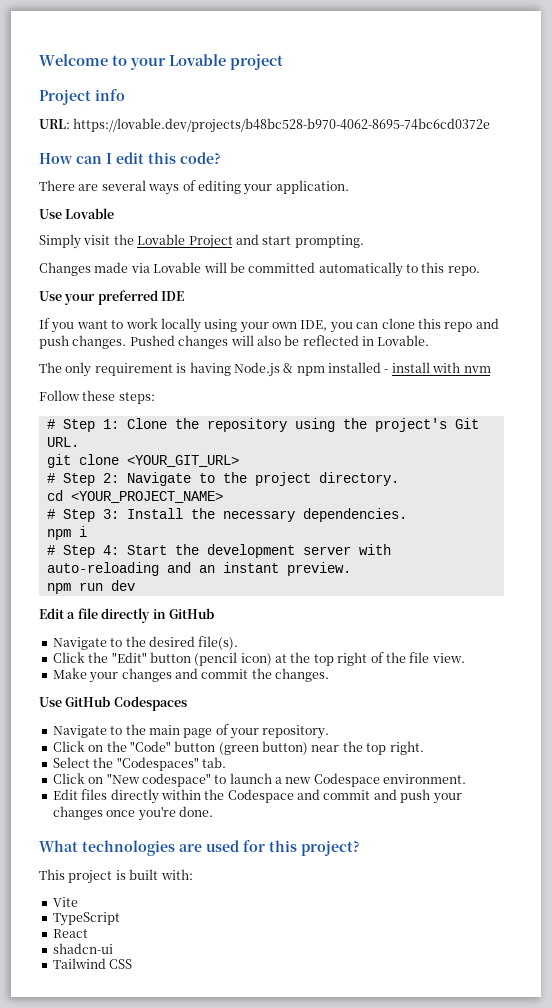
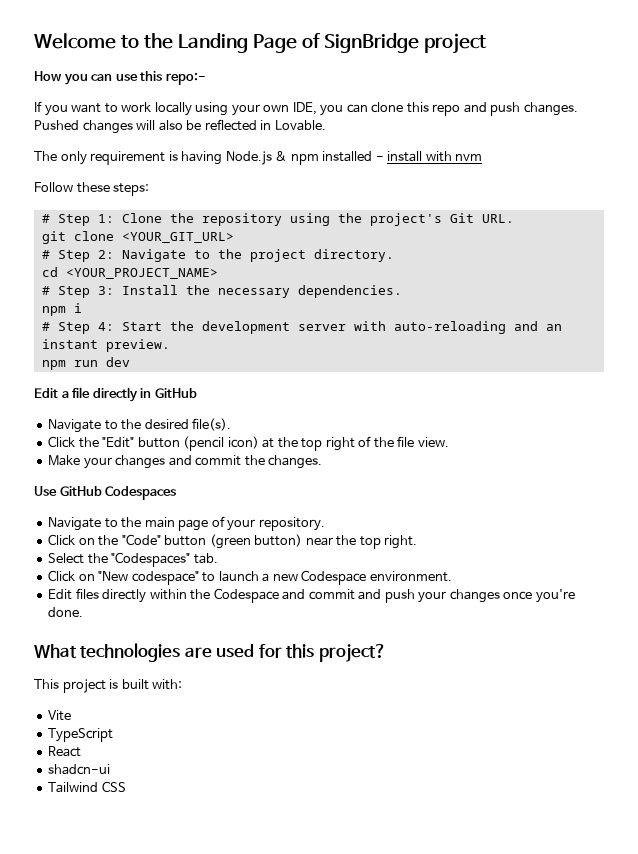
- Welcome to your Lovable project
- Project info
- URL: https://lovable.dev/projects/b48bc528-b970-4062-8695-74bc6cd0372e
- How can I edit this code?
- There are several ways of editing your application.
- Use Lovable
- Simply visit the Lovable Project and start prompting.
- Changes made via Lovable will be committed automatically to this repo.
- Use your preferred IDE
+ Welcome to the Landing Page of SignBridge project
+ How you can use this repo:-

